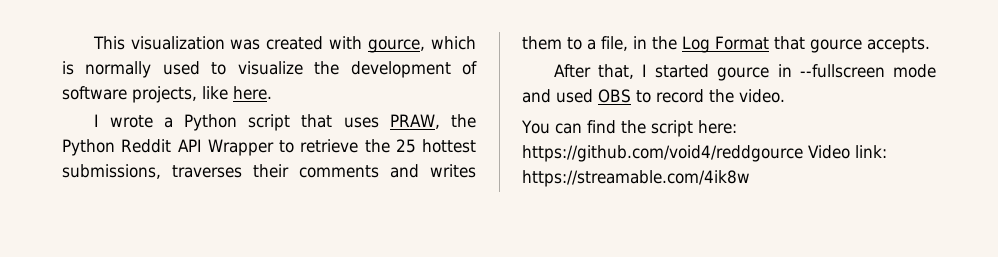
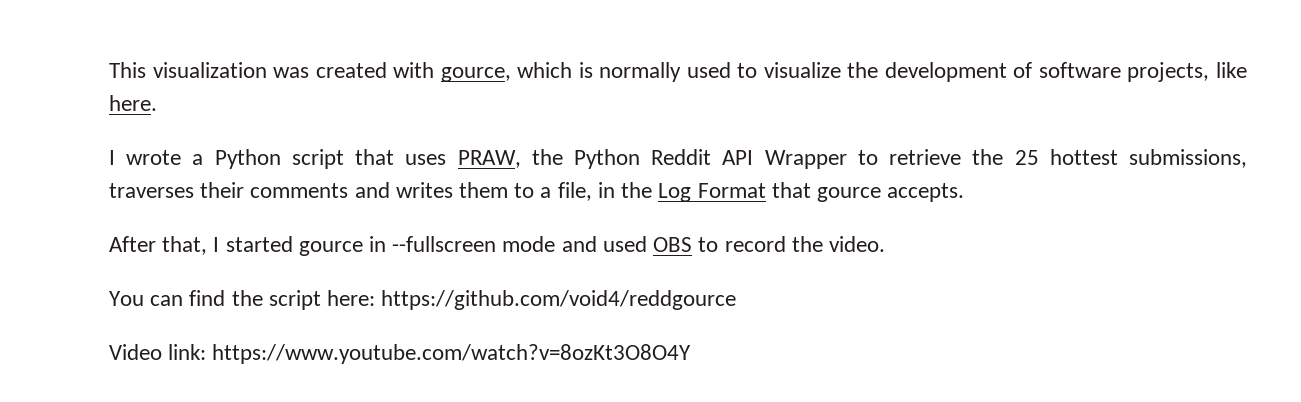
- You can find the script here: https://github.com/void4/reddgource Video link: https://streamable.com/4ik8w
+ You can find the script here: https://github.com/void4/reddgource
+ Video link: https://www.youtube.com/watch?v=8ozKt3O8O4Y

